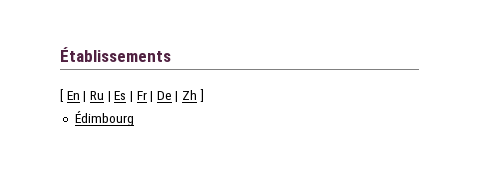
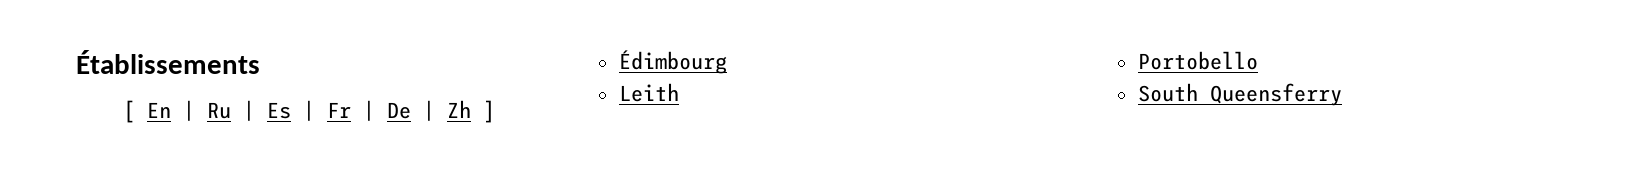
+ Leith
+ Portobello
+ South Queensferry

